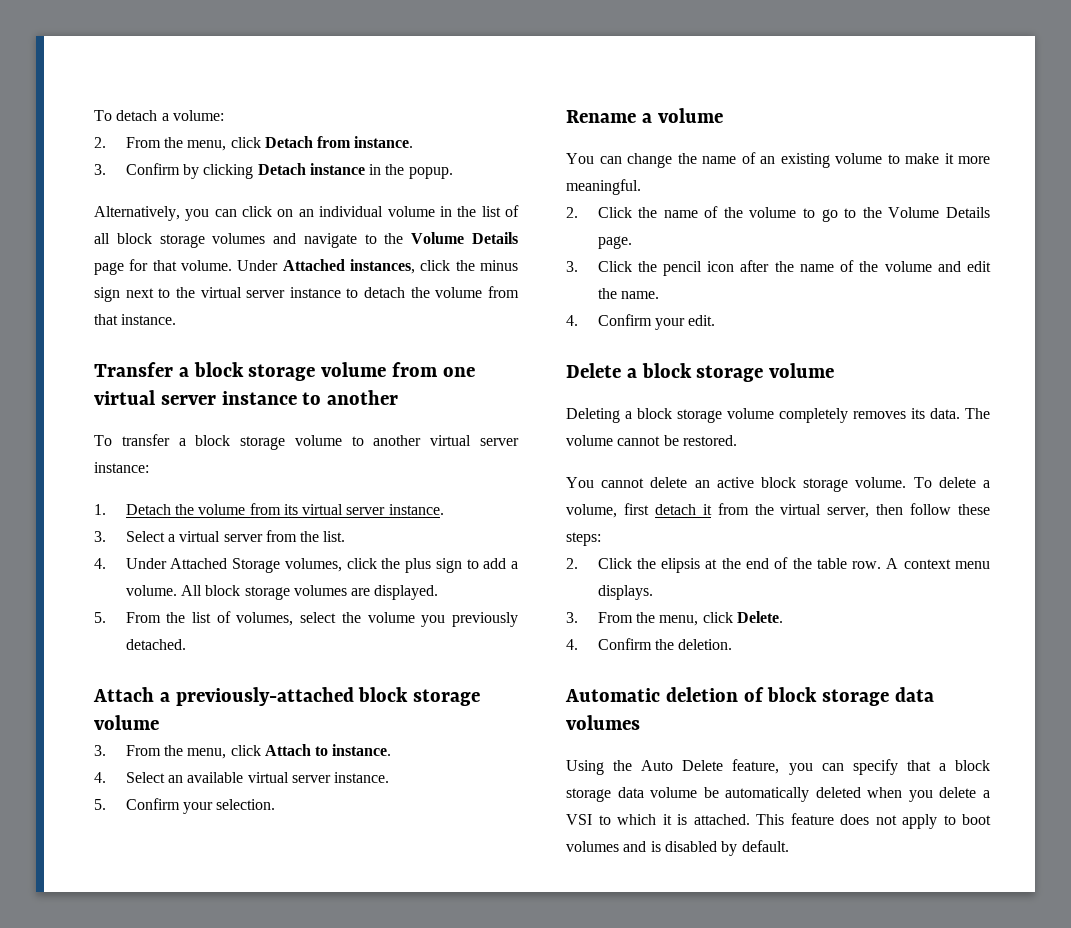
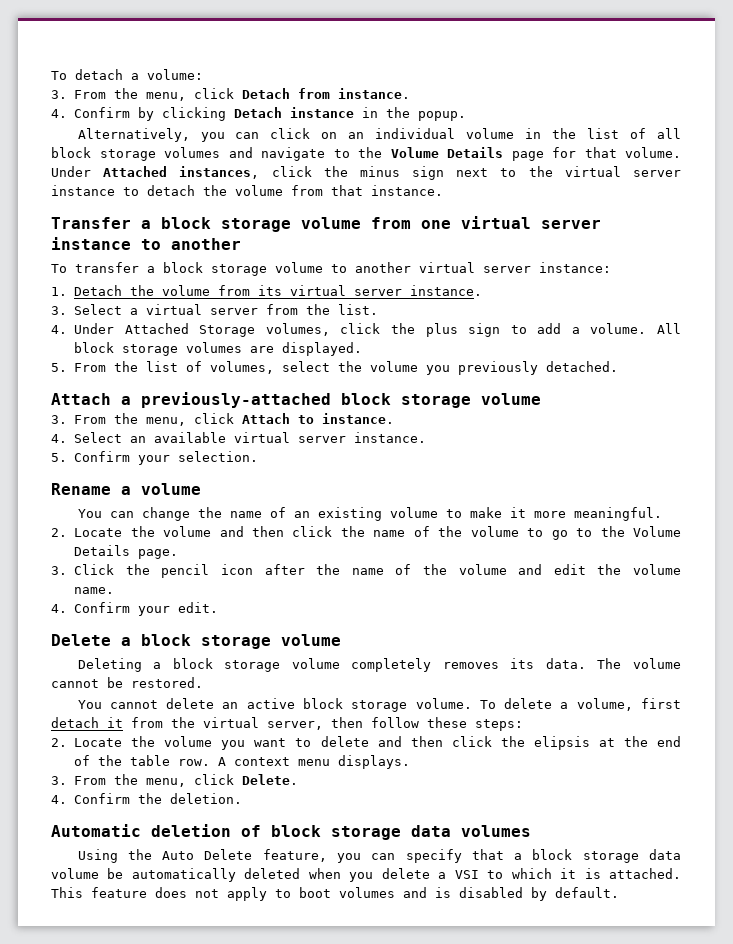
- 2. From the menu, click Detach from instance.
+ 3. From the menu, click Detach from instance.
- 3. Confirm by clicking Detach instance in the popup.
+ 4. Confirm by clicking Detach instance in the popup.
- 2. Click the name of the volume to go to the Volume Details page.
+ 2. Locate the volume and then click the name of the volume to go to the Volume Details page.
- 3. Click the pencil icon after the name of the volume and edit the name.
+ 3. Click the pencil icon after the name of the volume and edit the volume name.
- 2. Click the elipsis at the end of the table row.
+ 2. Locate the volume you want to delete and then click the elipsis at the end of the table row.

